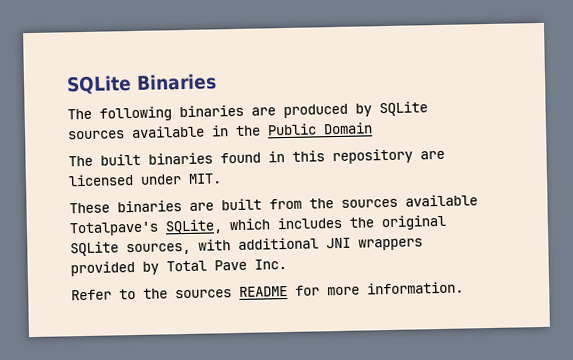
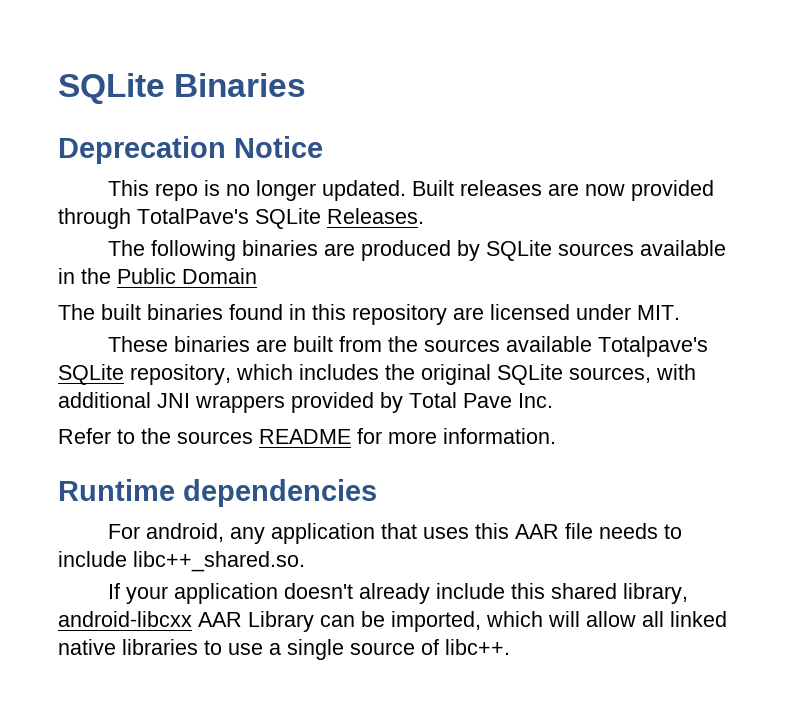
+ Deprecation Notice
+ This repo is no longer updated. Built releases are now provided through TotalPave's SQLite Releases.
- These binaries are built from the sources available Totalpave's SQLite, which includes the original SQLite sources, with additional JNI wrappers provided by Total Pave Inc.
+ These binaries are built from the sources available Totalpave's SQLite repository, which includes the original SQLite sources, with additional JNI wrappers provided by Total Pave Inc.
+ Runtime dependencies
+ For android, any application that uses this AAR file needs to include libc++_shared.so.
+ If your application doesn't already include this shared library, android-libcxx AAR Library can be imported, which will allow all linked native libraries to use a single source of libc++.

